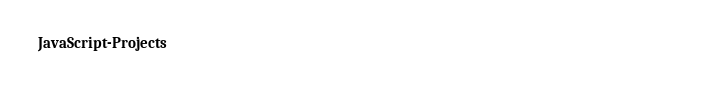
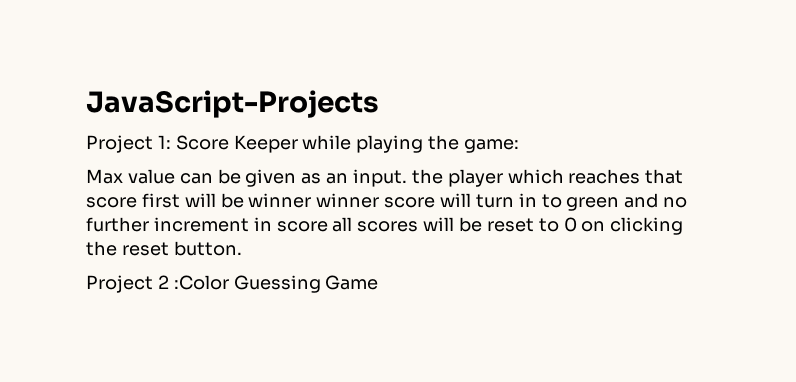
+ Project 1: Score Keeper while playing the game:
+ Max value can be given as an input. the player which reaches that score first will be winner winner score will turn in to green and no further increment in score all scores will be reset to 0 on clicking the reset button.
+ Project 2 :Color Guessing Game

